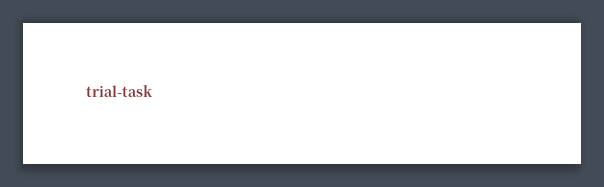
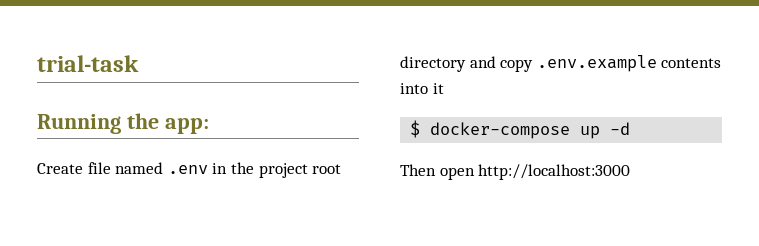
+ Running the app:
+ Create file named .env in the project root directory and copy .env.example contents into it
+ $ docker-compose up -d
+ Then open http://localhost:3000

